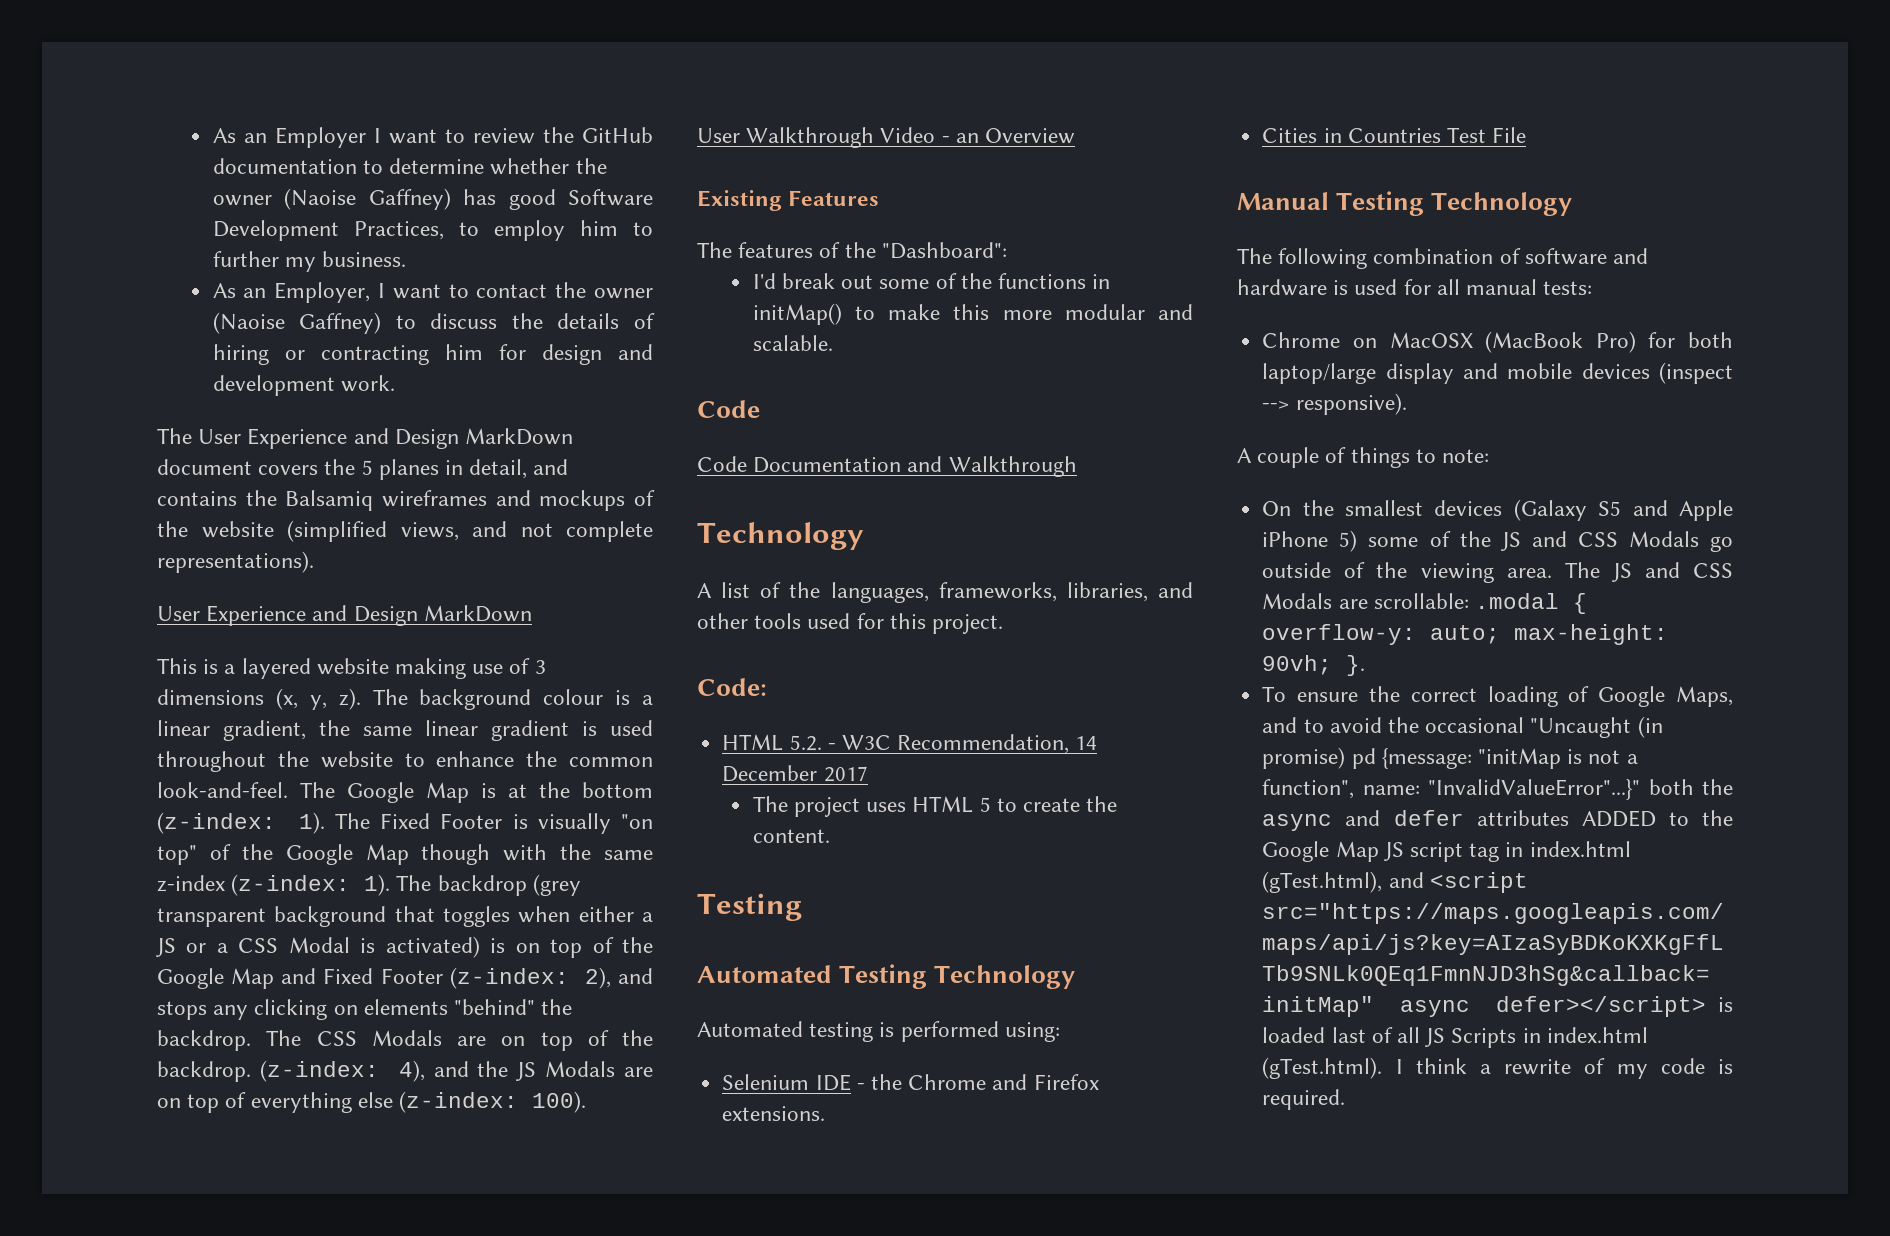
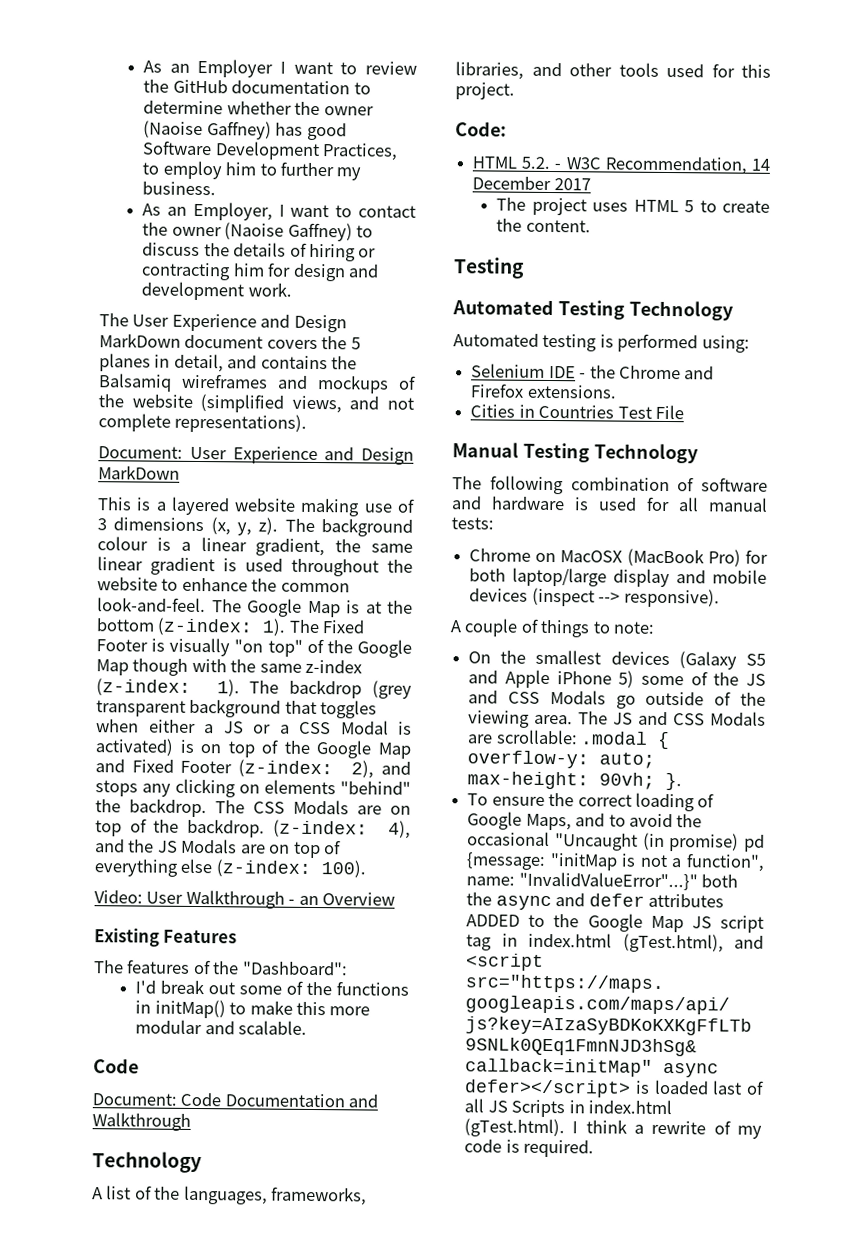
  The User Experience and Design MarkDown document covers the 5 planes in detail, and contains the Balsamiq wireframes and mockups of the website (simplified views, and not complete representations).
- User Experience and Design MarkDown
+ Document: User Experience and Design MarkDown
- User Walkthrough Video - an Overview
+ Video: User Walkthrough - an Overview
- Code Documentation and Walkthrough
+ Document: Code Documentation and Walkthrough

